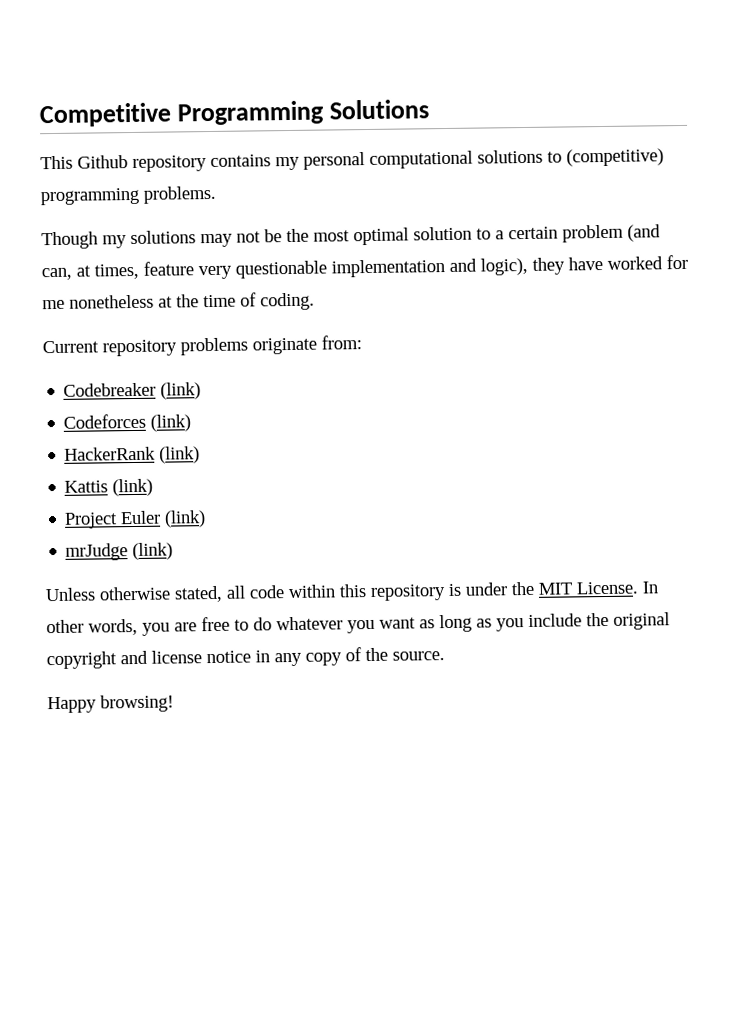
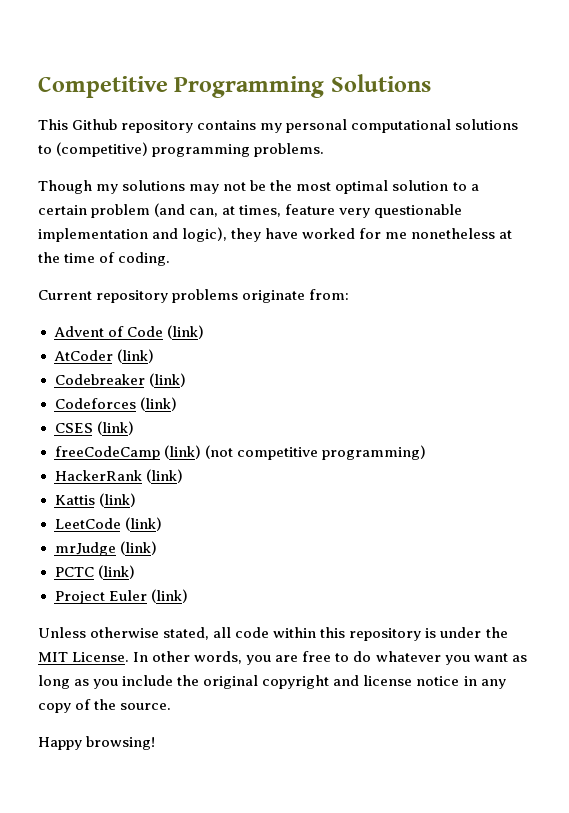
+ Advent of Code (link)
+ AtCoder (link)
  Codebreaker (link)
  Codeforces (link)
+ CSES (link)
+ freeCodeCamp (link) (not competitive programming)
- Project Euler (link)
+ LeetCode (link)
+ PCTC (link)
+ Project Euler (link)

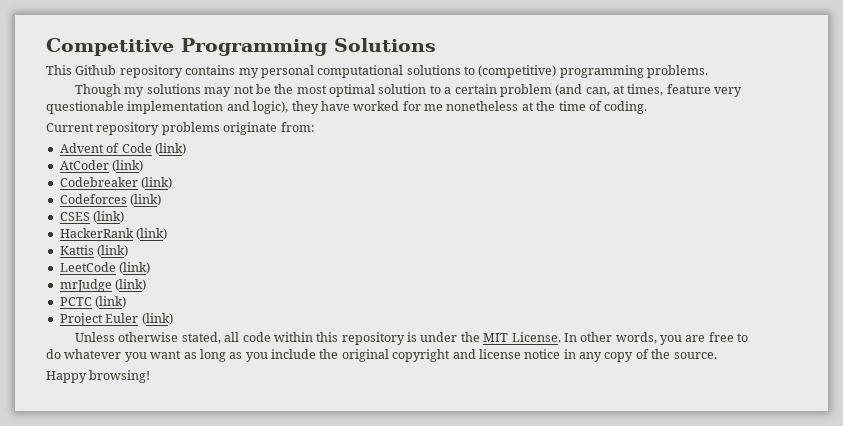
- freeCodeCamp (link) (not competitive programming)

